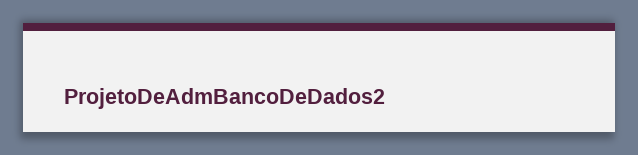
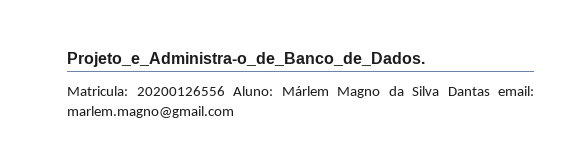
- ProjetoDeAdmBancoDeDados2
+ Projeto_e_Administra-o_de_Banco_de_Dados.
+ Matricula: 20200126556 Aluno: Márlem Magno da Silva Dantas email: marlem.magno@gmail.com

